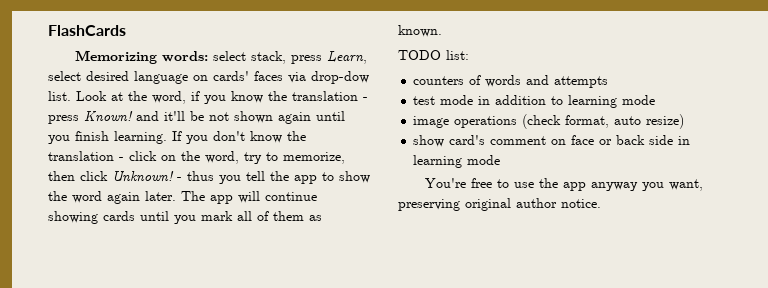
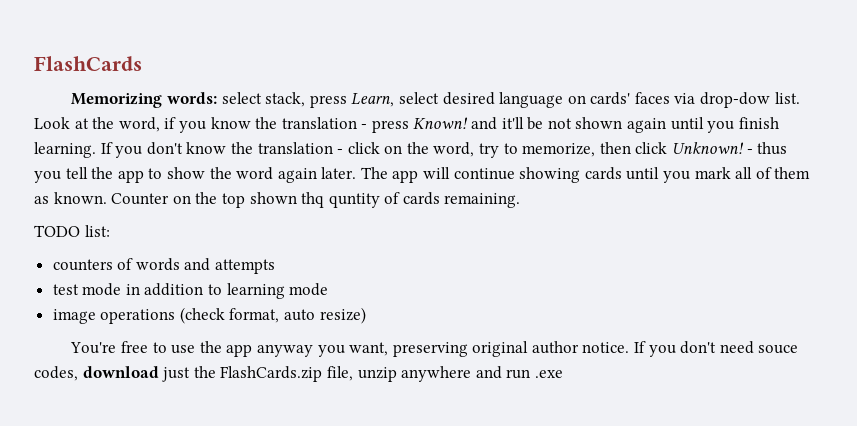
+ Counter on the top shown thq quntity of cards remaining.
- show card's comment on face or back side in learning mode
+ If you don't need souce codes, download just the FlashCards.zip file, unzip anywhere and run .exe

